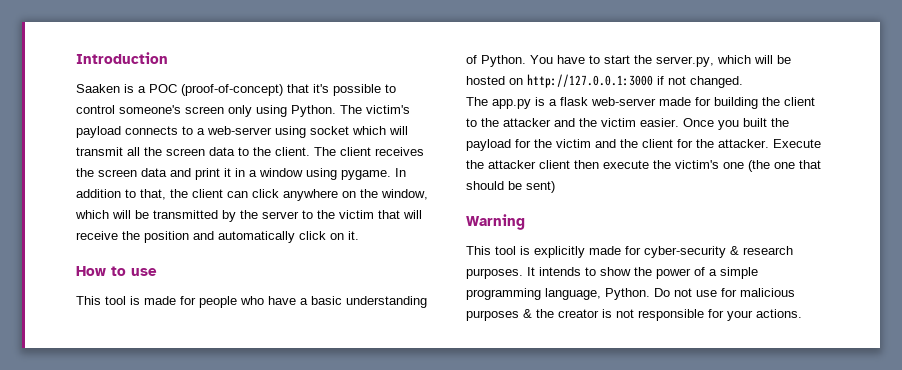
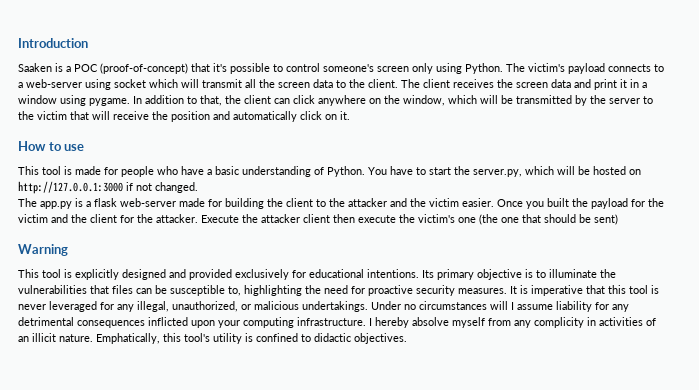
- This tool is explicitly made for cyber-security & research purposes. It intends to show the power of a simple programming language, Python. Do not use for malicious purposes & the creator is not responsible for your actions.
+ This tool is explicitly designed and provided exclusively for educational intentions. Its primary objective is to illuminate the vulnerabilities that files can be susceptible to, highlighting the need for proactive security measures. It is imperative that this tool is never leveraged for any illegal, unauthorized, or malicious undertakings. Under no circumstances will I assume liability for any detrimental consequences inflicted upon your computing infrastructure. I hereby absolve myself from any complicity in activities of an illicit nature. Emphatically, this tool's utility is confined to didactic objectives.

